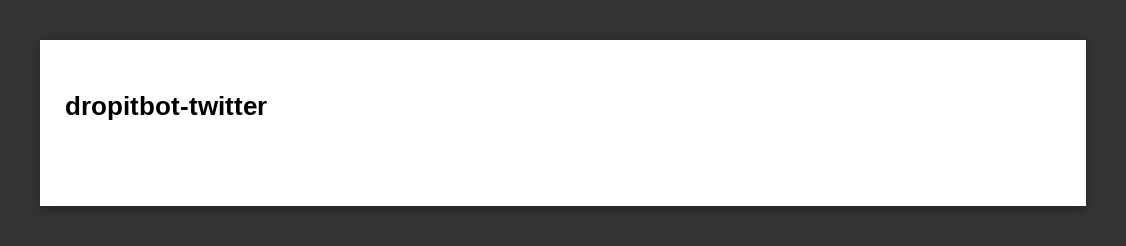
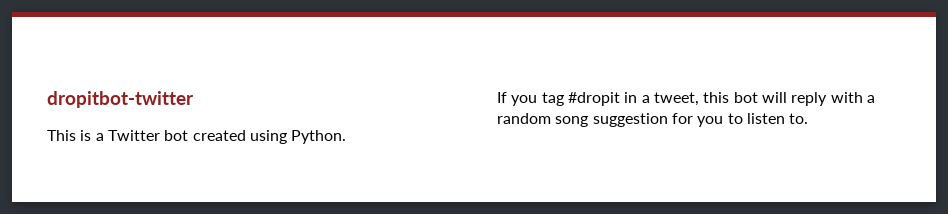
+ This is a Twitter bot created using Python.
+ If you tag #dropit in a tweet, this bot will reply with a random song suggestion for you to listen to.

